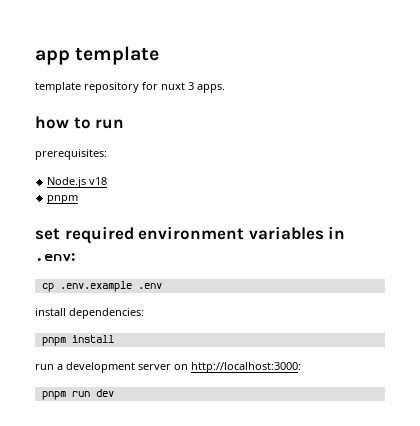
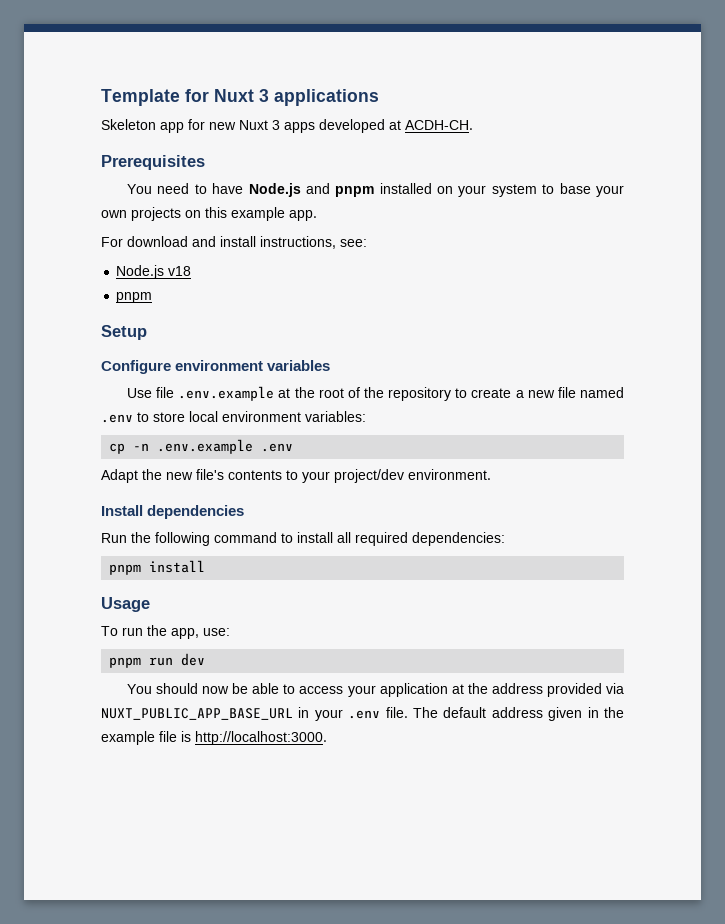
- app template
- template repository for nuxt 3 apps.
- how to run
- prerequisites:
+ Template for Nuxt 3 applications
+ Skeleton app for new Nuxt 3 apps developed at ACDH-CH.
+ Prerequisites
+ You need to have Node.js and pnpm installed on your system to base your own projects on this example app.
+ For download and install instructions, see:
- set required environment variables in .env:
+ Setup
+ Configure environment variables
+ Use file .env.example at the root of the repository to create a new file named .env to store local environment variables:
- cp .env.example .env
+ cp -n .env.example .env
- install dependencies:
+ Adapt the new file's contents to your project/dev environment.
+ Install dependencies
+ Run the following command to install all required dependencies:
  pnpm install
- run a development server on http://localhost:3000:
+ Usage
+ To run the app, use:
  pnpm run dev
+ You should now be able to access your application at the address provided via NUXT_PUBLIC_APP_BASE_URL in your .env file. The default address given in the example file is http://localhost:3000.

